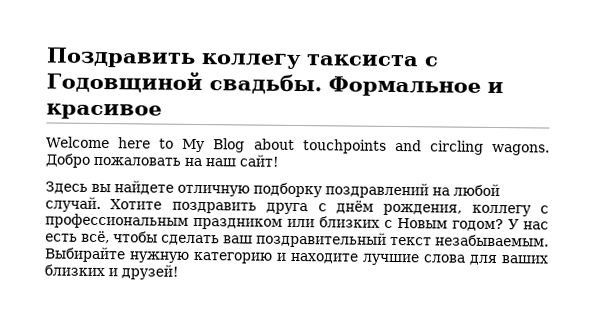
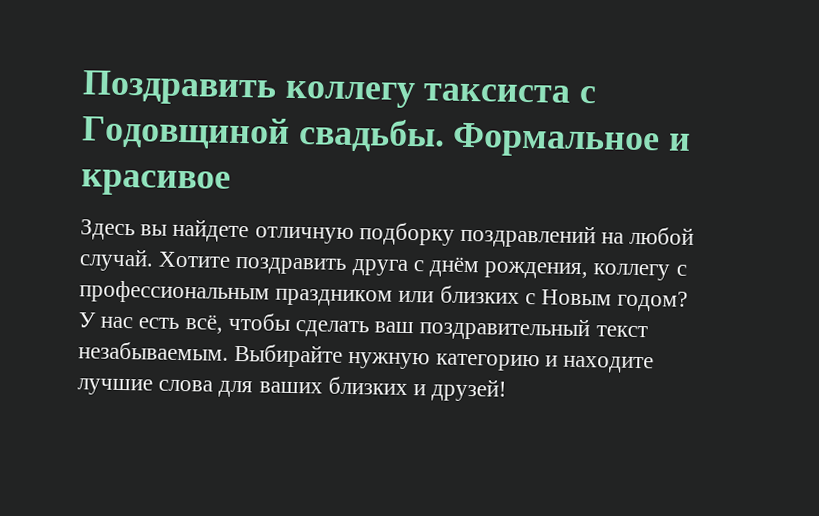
- Welcome here to My Blog about touchpoints and circling wagons. Добро пожаловать на наш сайт!

